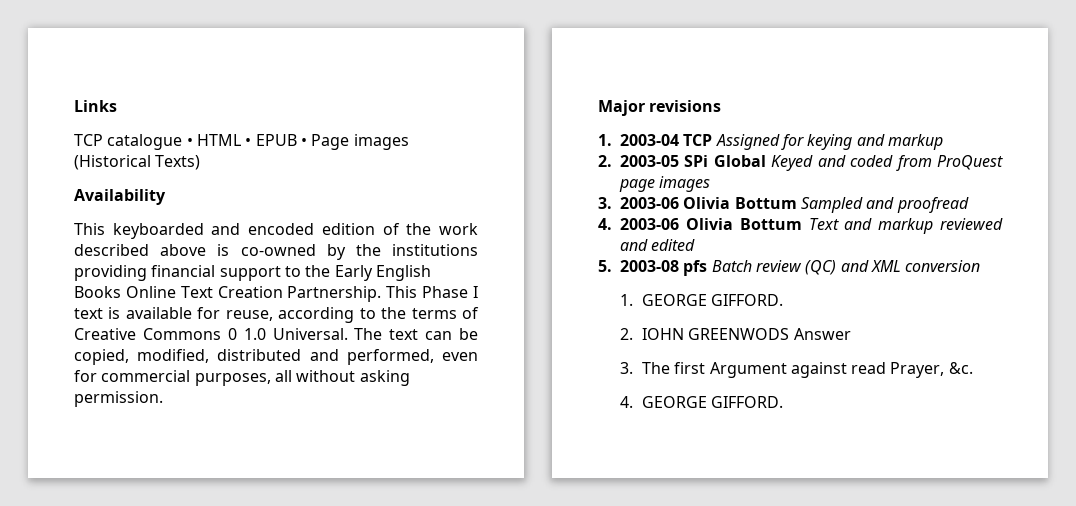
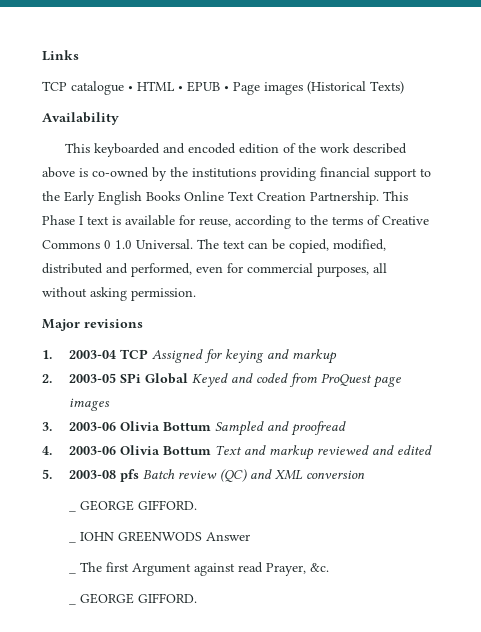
  5. 2003-08 pfs Batch review (QC) and XML conversion
- 1. GEORGE GIFFORD.
+ _ GEORGE GIFFORD.
- 2. IOHN GREENWODS Answer
+ _ IOHN GREENWODS Answer
- 3. The first Argument against read Prayer, &c.
- 4. GEORGE GIFFORD.
+ _ The first Argument against read Prayer, &c.
+ _ GEORGE GIFFORD.

